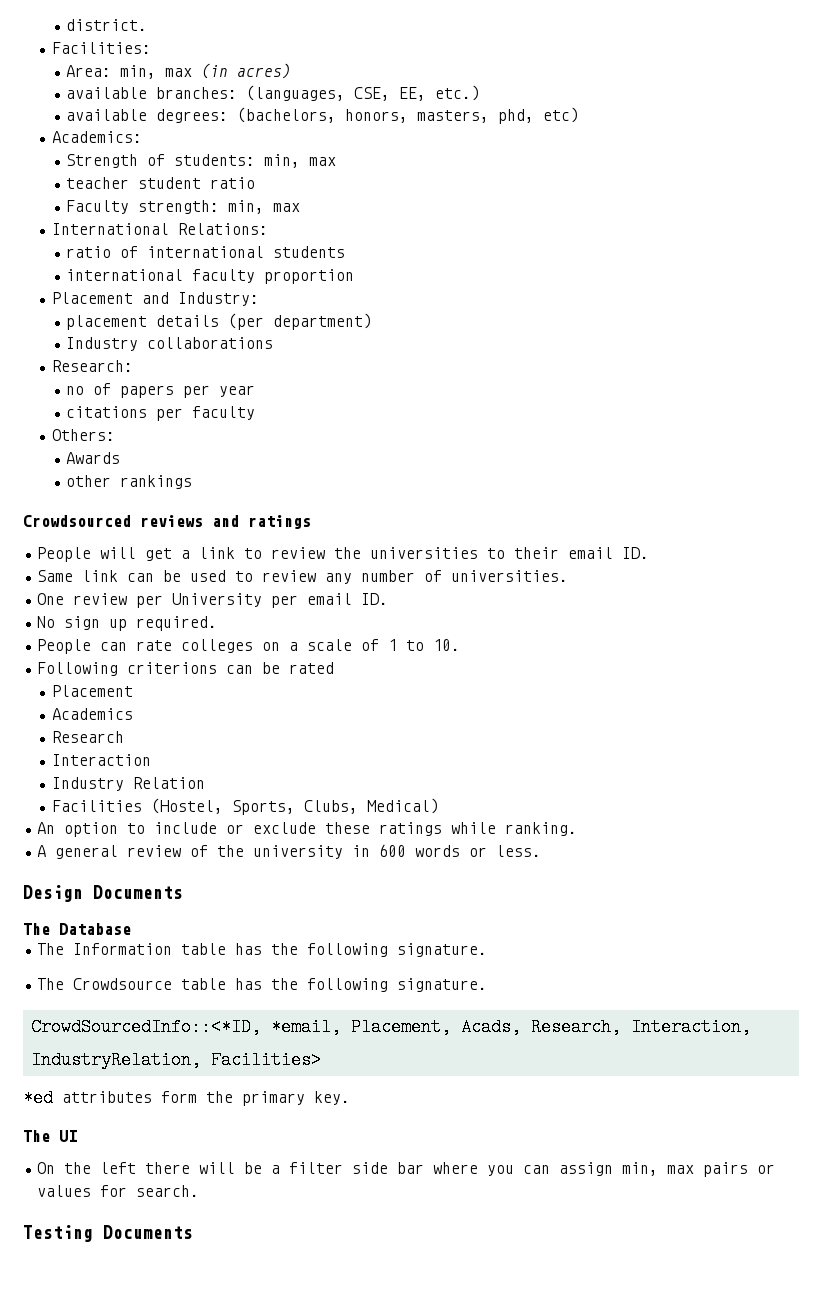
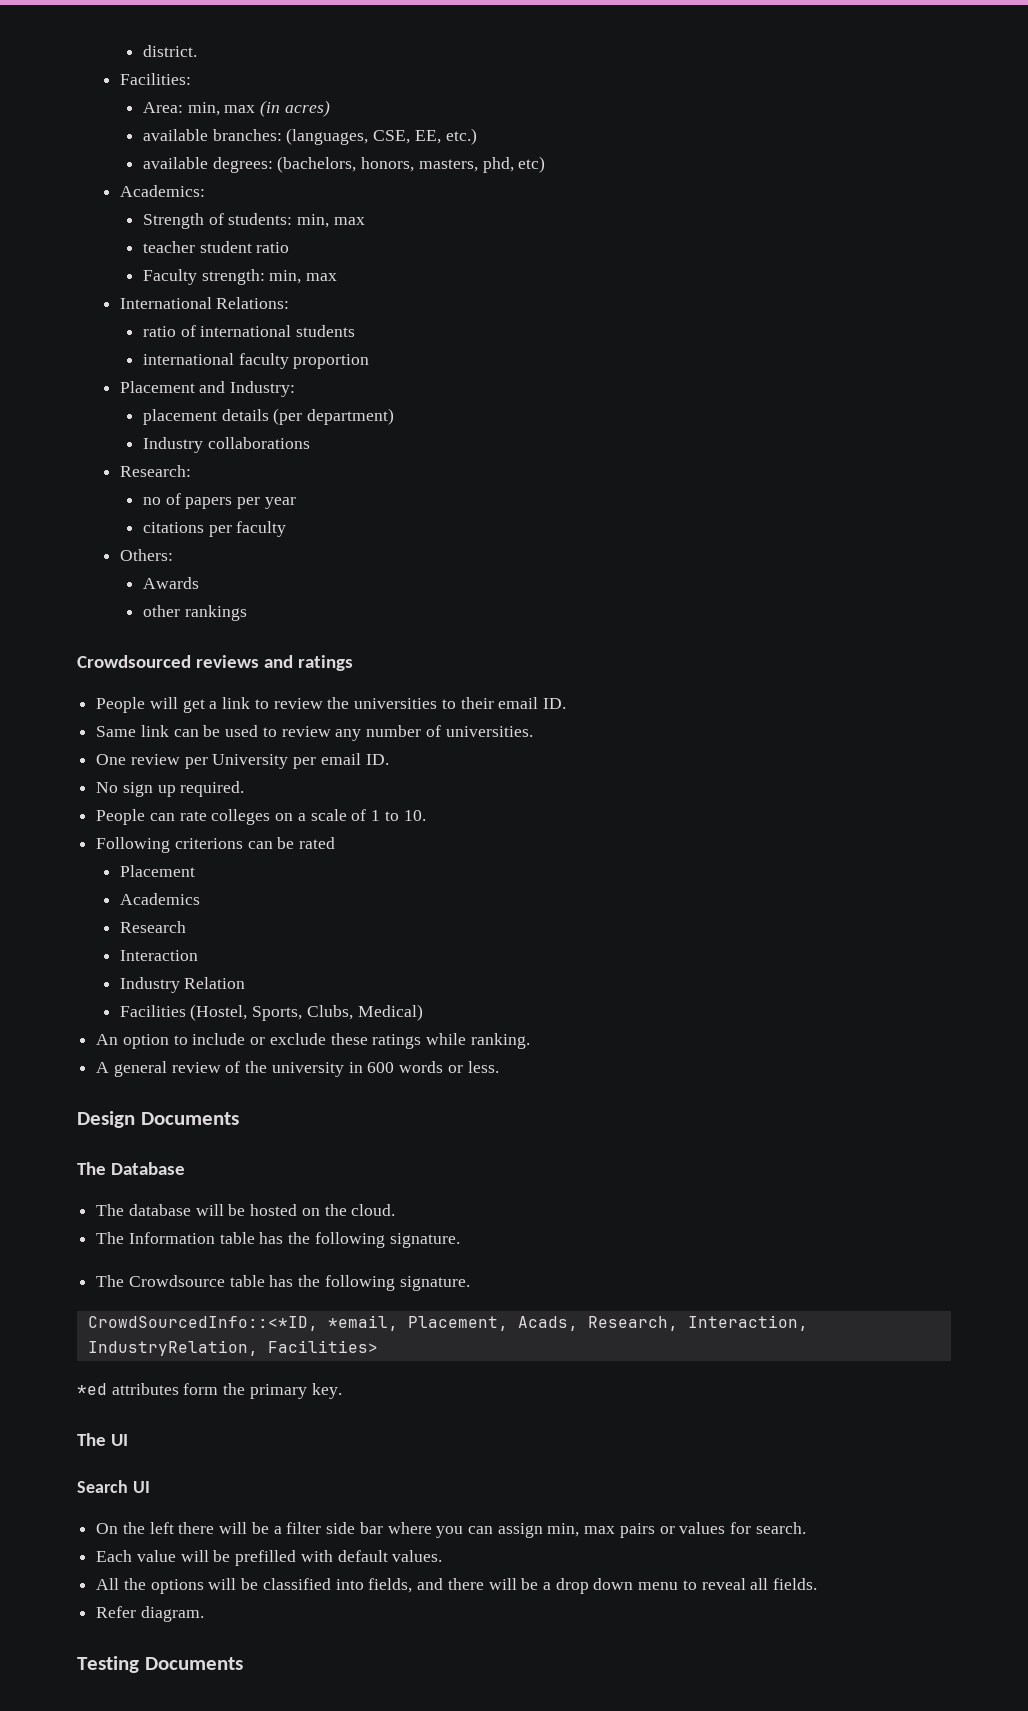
+ The database will be hosted on the cloud.
+ Search UI
+ Each value will be prefilled with default values.
+ All the options will be classified into fields, and there will be a drop down menu to reveal all fields.
+ Refer diagram.

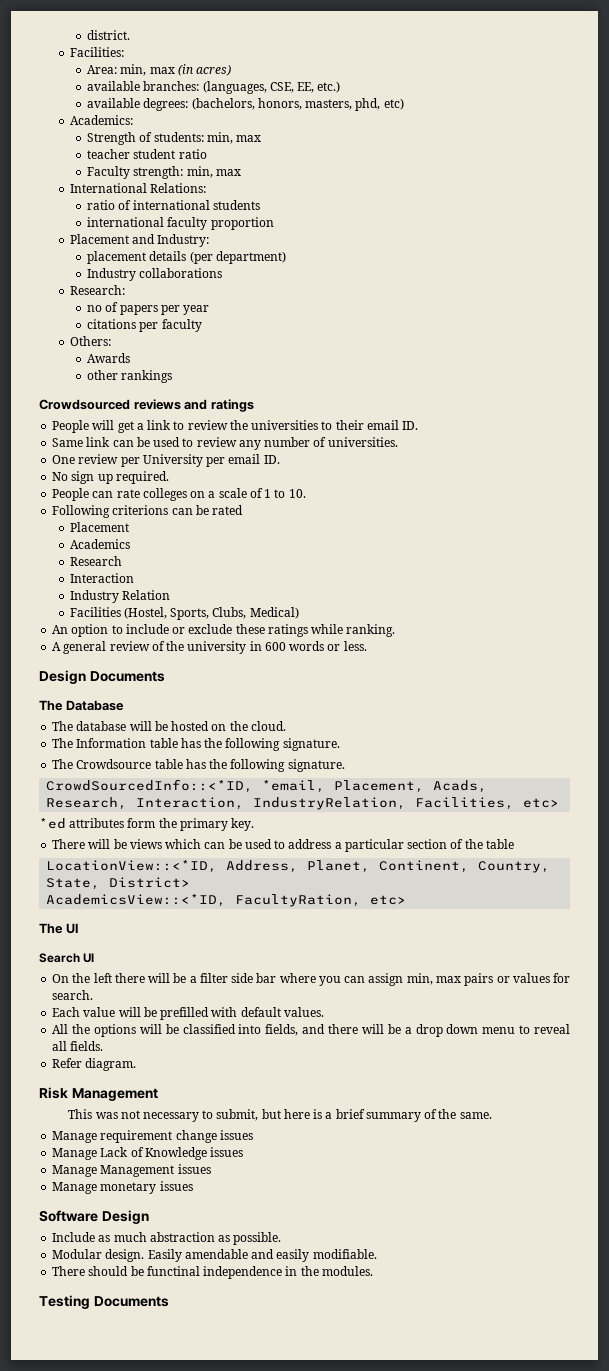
- CrowdSourcedInfo::<*ID, *email, Placement, Acads, Research, Interaction, IndustryRelation, Facilities>
+ CrowdSourcedInfo::<*ID, *email, Placement, Acads, Research, Interaction, IndustryRelation, Facilities, etc>
+ There will be views which can be used to address a particular section of the table
+ LocationView::<*ID, Address, Planet, Continent, Country, State, District>
+ AcademicsView::<*ID, FacultyRation, etc>
+ Risk Management
+ This was not necessary to submit, but here is a brief summary of the same.
+ Manage requirement change issues
+ Manage Lack of Knowledge issues
+ Manage Management issues
+ Manage monetary issues
+ Software Design
+ Include as much abstraction as possible.
+ Modular design. Easily amendable and easily modifiable.
+ There should be functinal independence in the modules.

